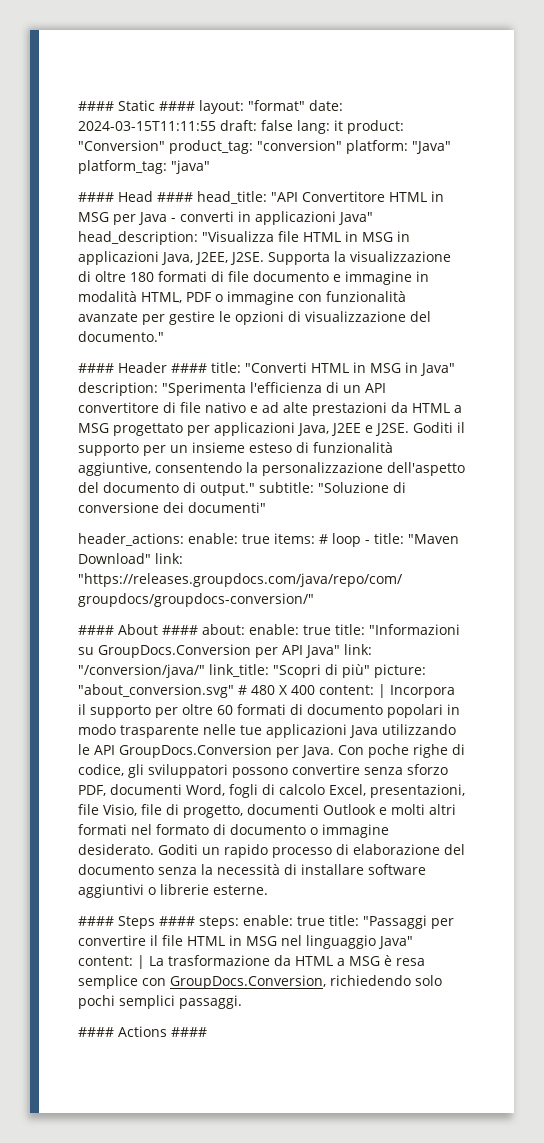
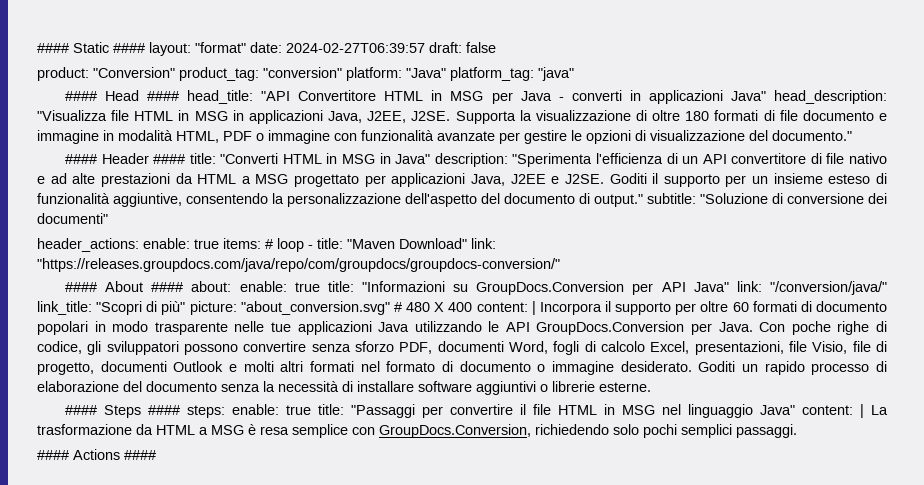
- #### Static #### layout: "format" date: 2024-03-15T11:11:55 draft: false lang: it product: "Conversion" product_tag: "conversion" platform: "Java" platform_tag: "java"
+ #### Static #### layout: "format" date: 2024-02-27T06:39:57 draft: false
+ product: "Conversion" product_tag: "conversion" platform: "Java" platform_tag: "java"

